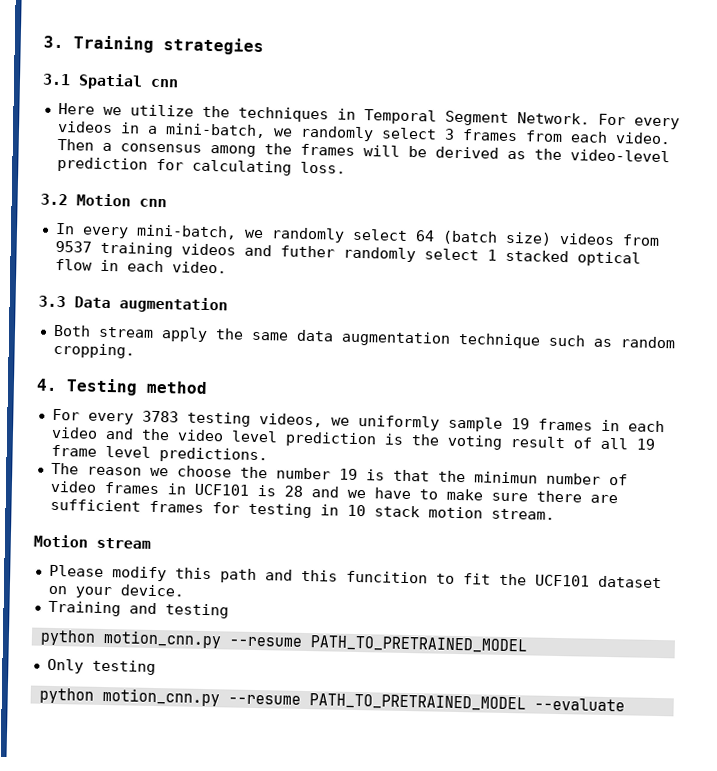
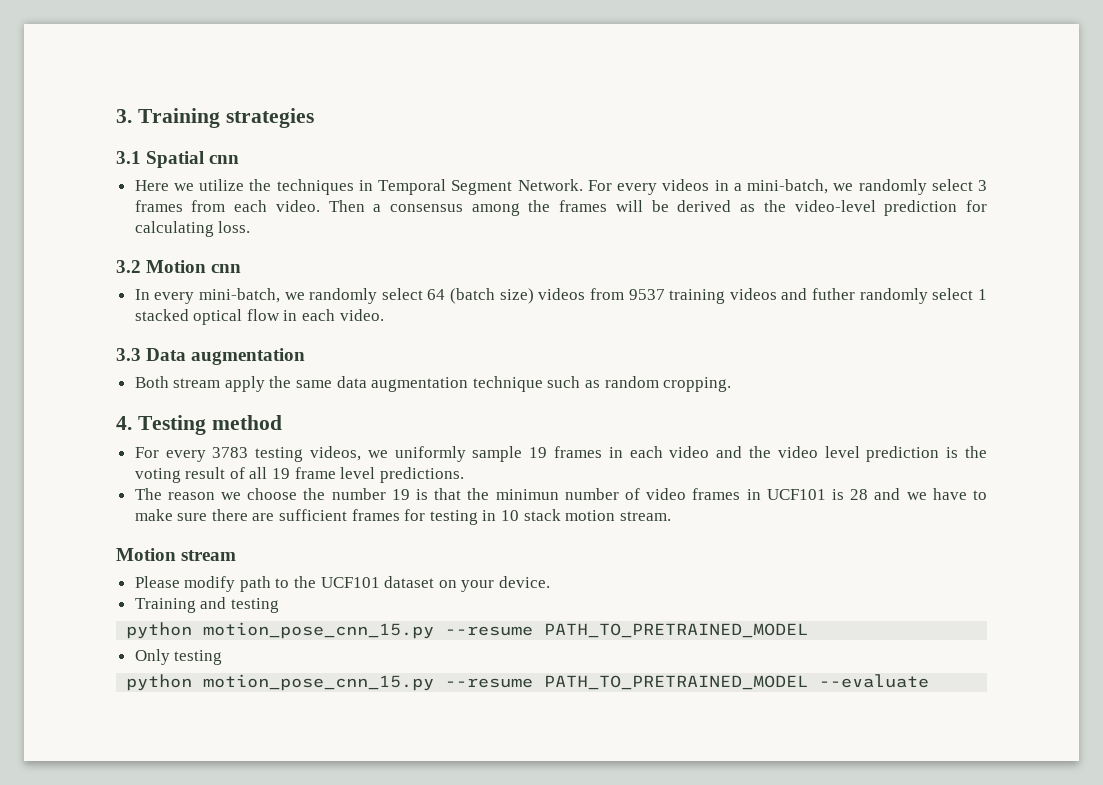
- Please modify this path and this funcition to fit the UCF101 dataset on your device.
+ Please modify path to the UCF101 dataset on your device.
  Training and testing
- python motion_cnn.py --resume PATH_TO_PRETRAINED_MODEL
+ python motion_pose_cnn_15.py --resume PATH_TO_PRETRAINED_MODEL
- python motion_cnn.py --resume PATH_TO_PRETRAINED_MODEL --evaluate
+ python motion_pose_cnn_15.py --resume PATH_TO_PRETRAINED_MODEL --evaluate

